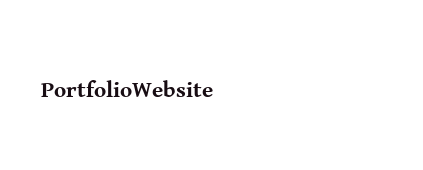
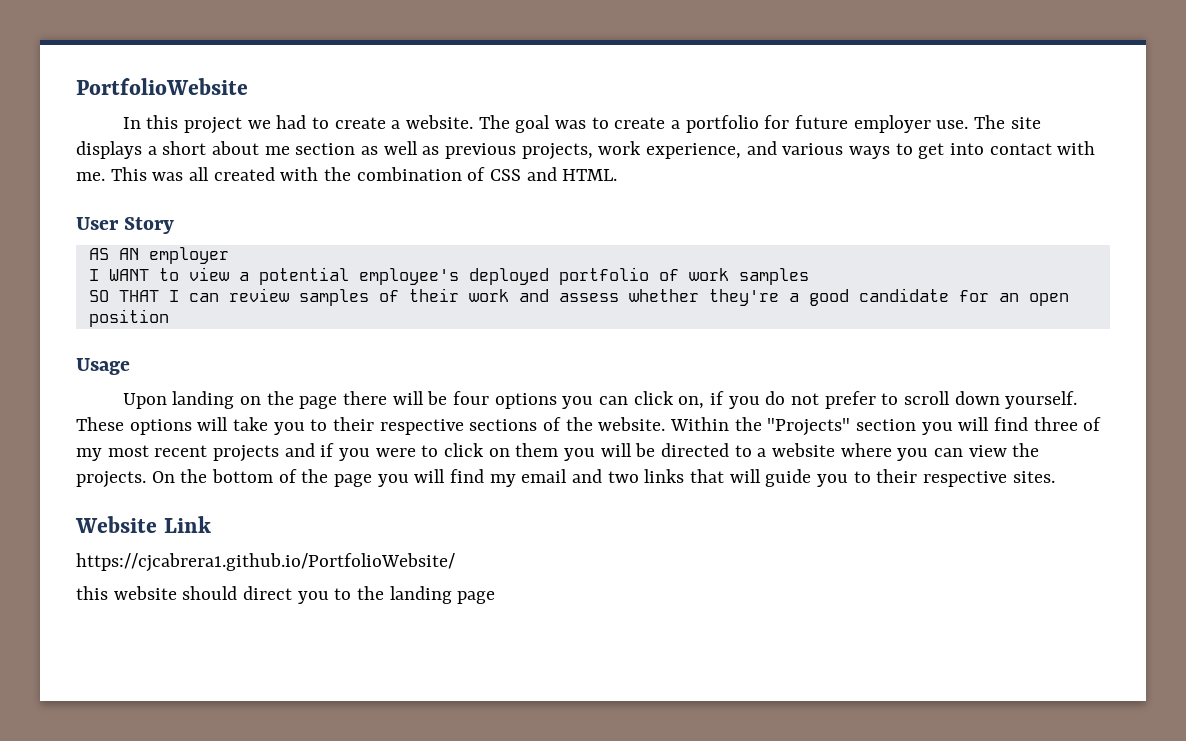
+ In this project we had to create a website. The goal was to create a portfolio for future employer use. The site displays a short about me section as well as previous projects, work experience, and various ways to get into contact with me. This was all created with the combination of CSS and HTML.
+ User Story
+ AS AN employer
+ I WANT to view a potential employee's deployed portfolio of work samples
+ SO THAT I can review samples of their work and assess whether they're a good candidate for an open position
+ Usage
+ Upon landing on the page there will be four options you can click on, if you do not prefer to scroll down yourself. These options will take you to their respective sections of the website. Within the "Projects" section you will find three of my most recent projects and if you were to click on them you will be directed to a website where you can view the projects. On the bottom of the page you will find my email and two links that will guide you to their respective sites.
+ Website Link
+ https://cjcabrera1.github.io/PortfolioWebsite/
+ this website should direct you to the landing page

